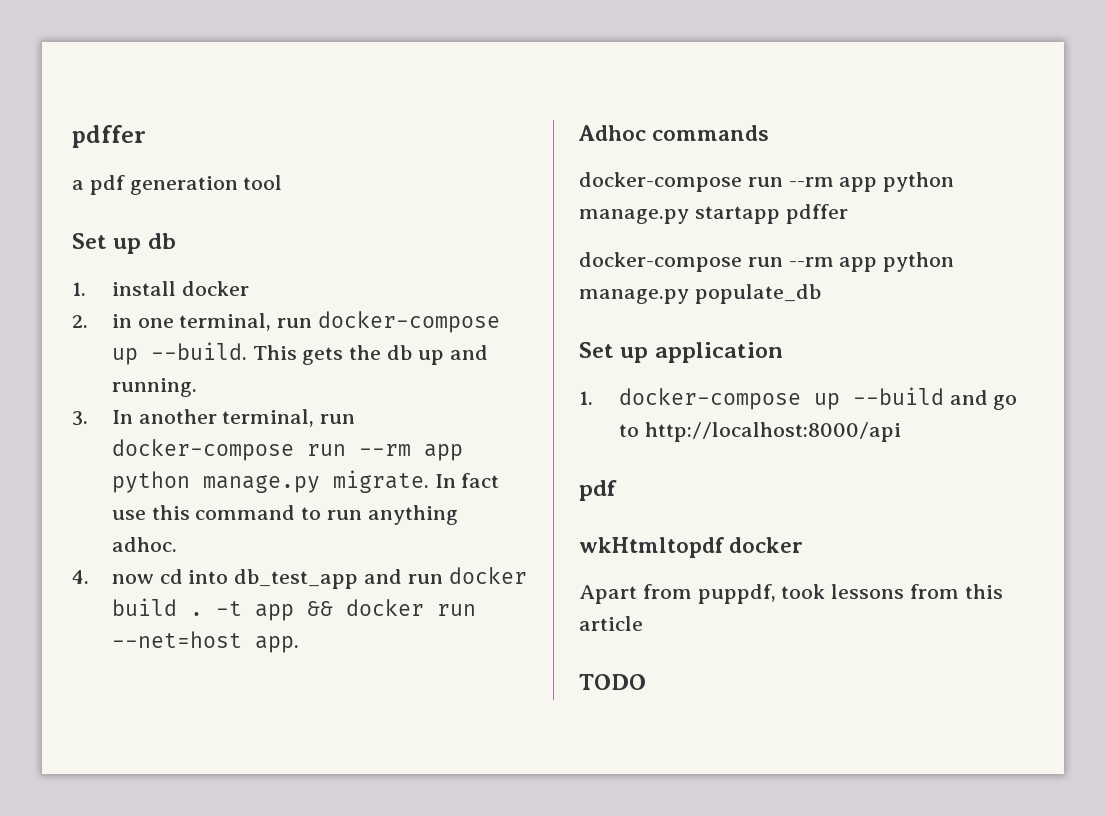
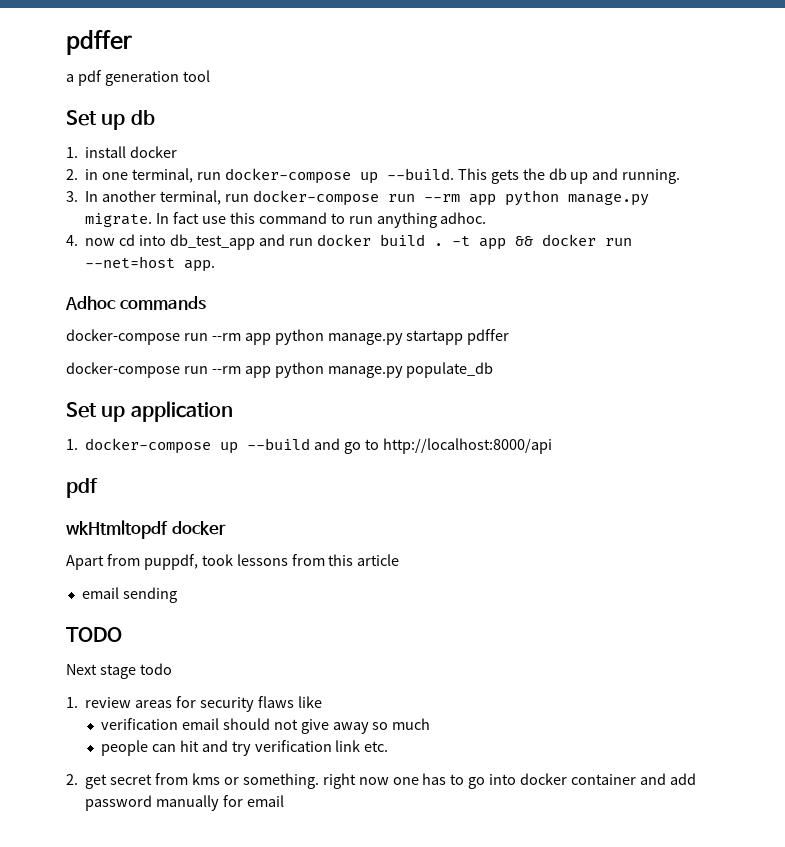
+ email sending
+ Next stage todo
+ 1. review areas for security flaws like
+ verification email should not give away so much
+ people can hit and try verification link etc.
+ 2. get secret from kms or something. right now one has to go into docker container and add password manually for email

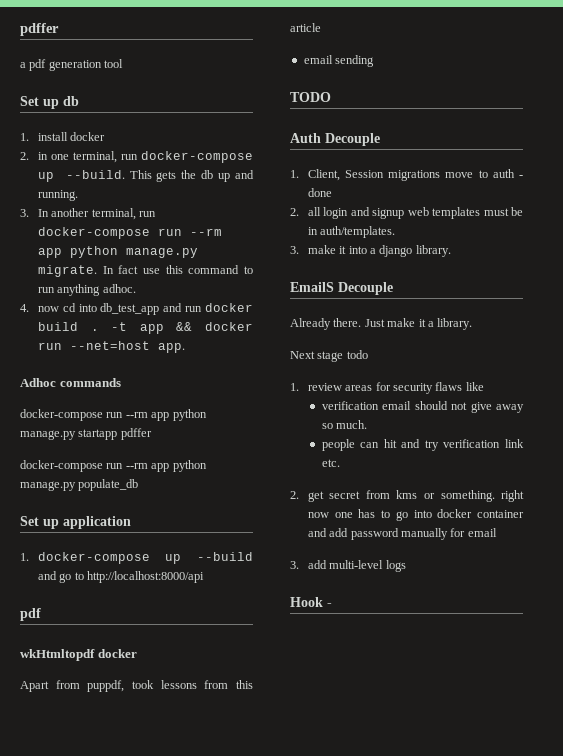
+ Auth Decouple
+ 1. Client, Session migrations move to auth - done
+ 2. all login and signup web templates must be in auth/templates.
+ 3. make it into a django library.
+ EmailS Decouple
+ Already there. Just make it a library.
- verification email should not give away so much
+ verification email should not give away so much.
+ 3. add multi-level logs
+ Hook -

